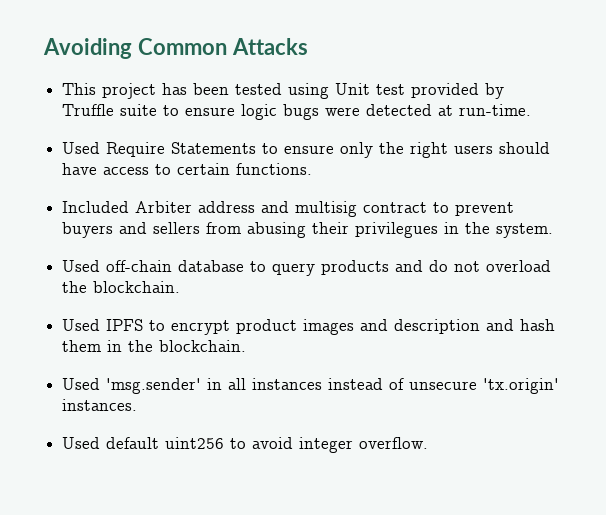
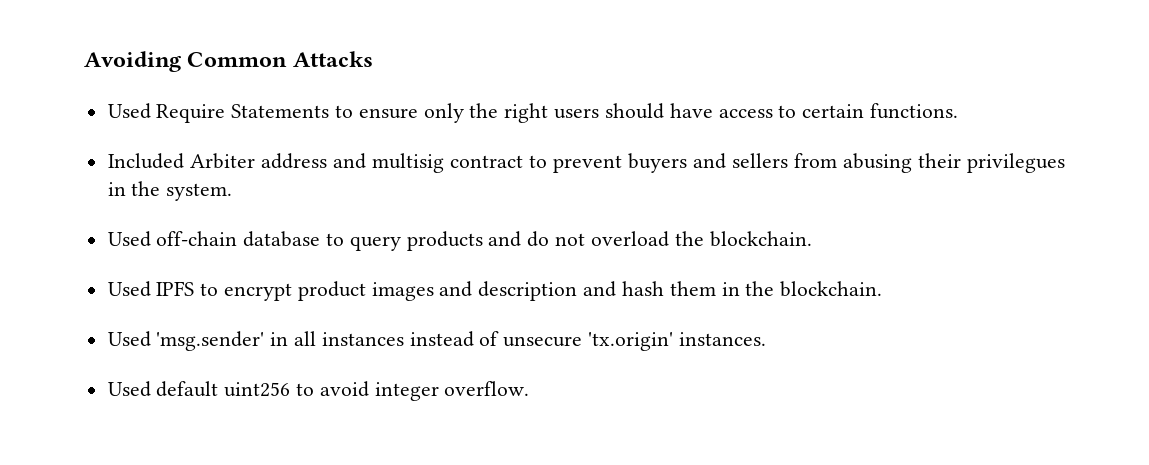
- This project has been tested using Unit test provided by Truffle suite to ensure logic bugs were detected at run-time.

